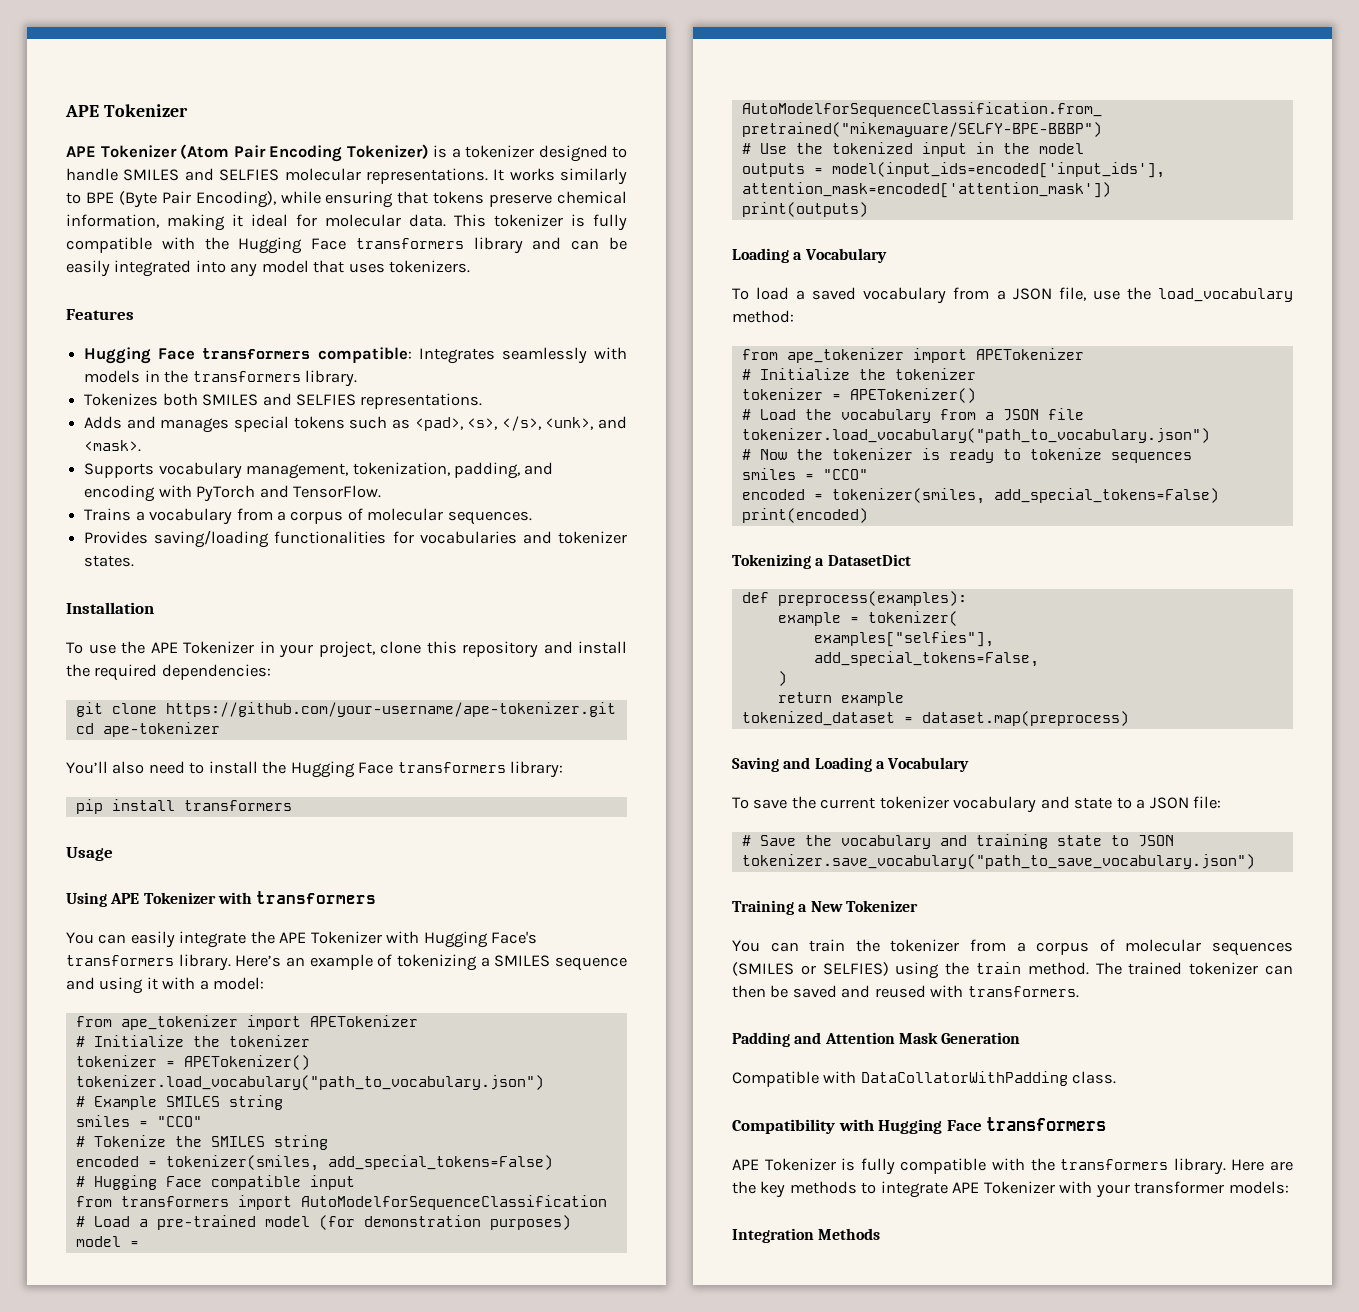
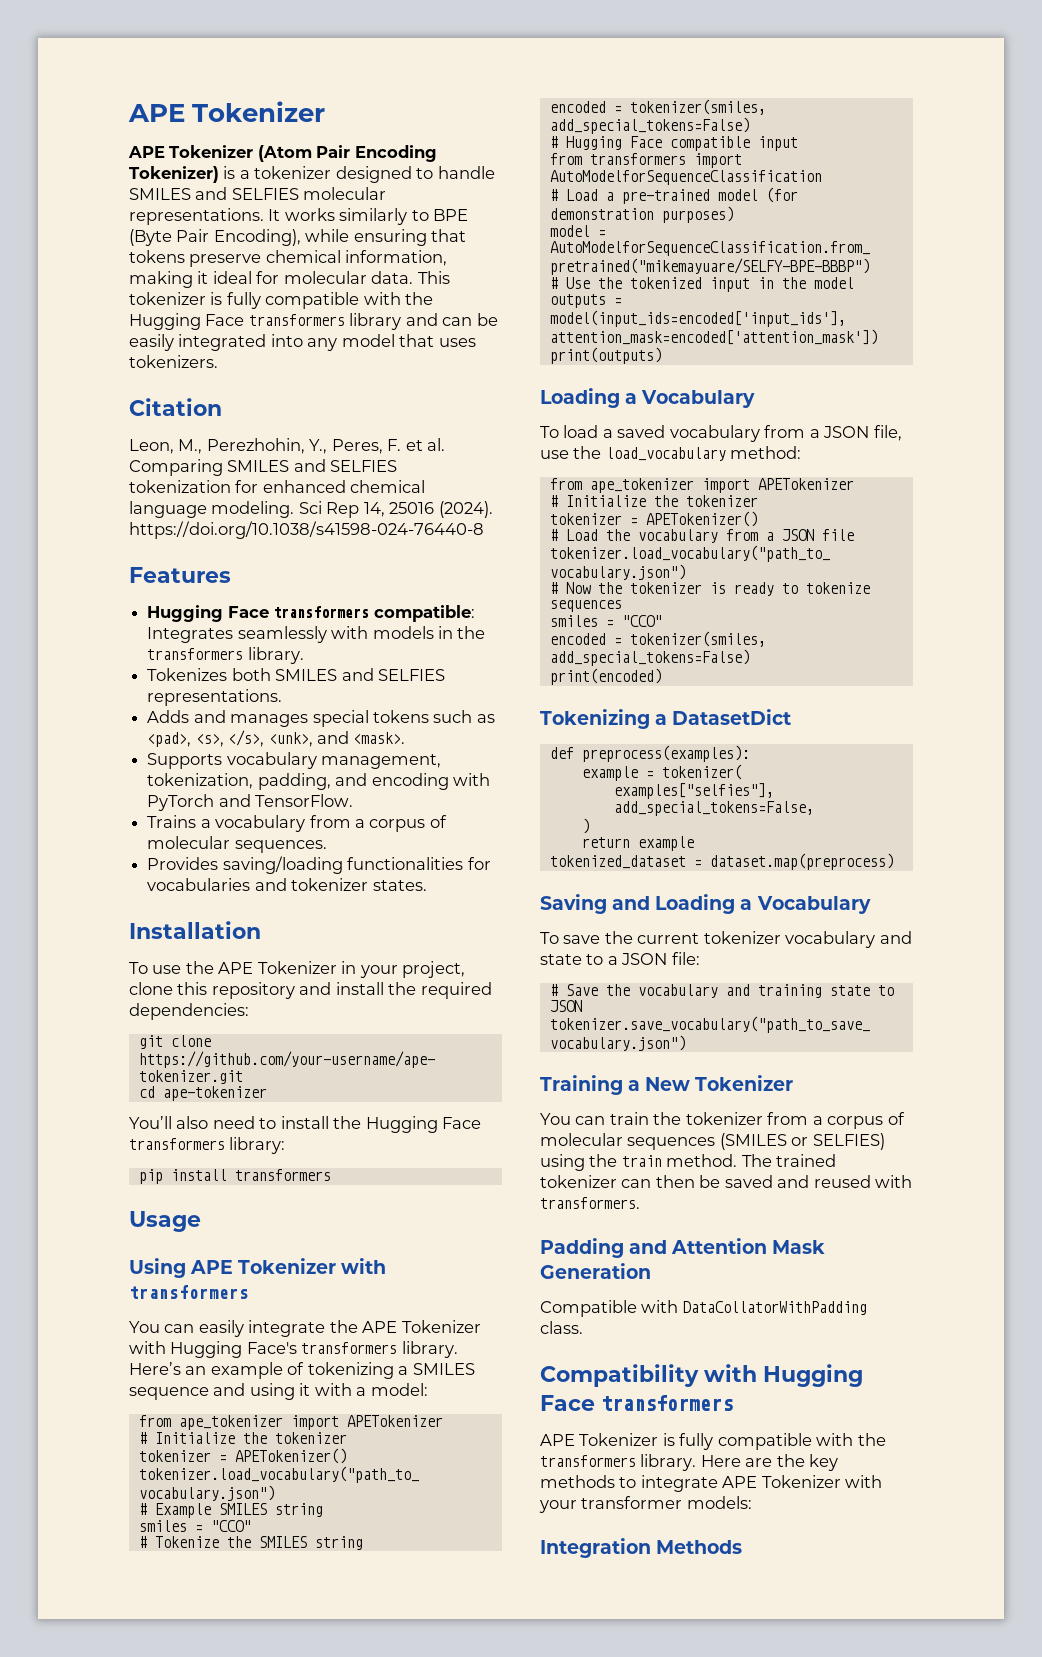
+ Citation
+ Leon, M., Perezhohin, Y., Peres, F. et al. Comparing SMILES and SELFIES tokenization for enhanced chemical language modeling. Sci Rep 14, 25016 (2024). https://doi.org/10.1038/s41598-024-76440-8

